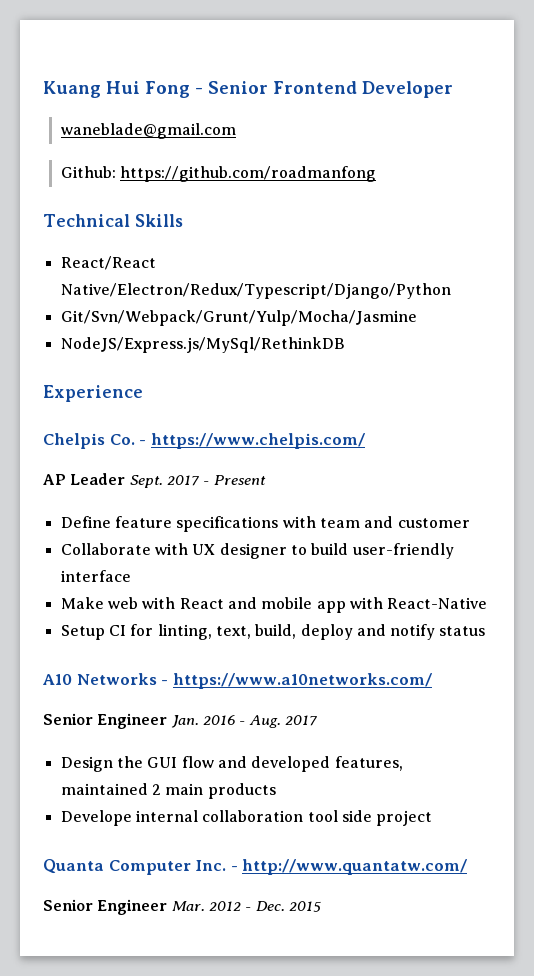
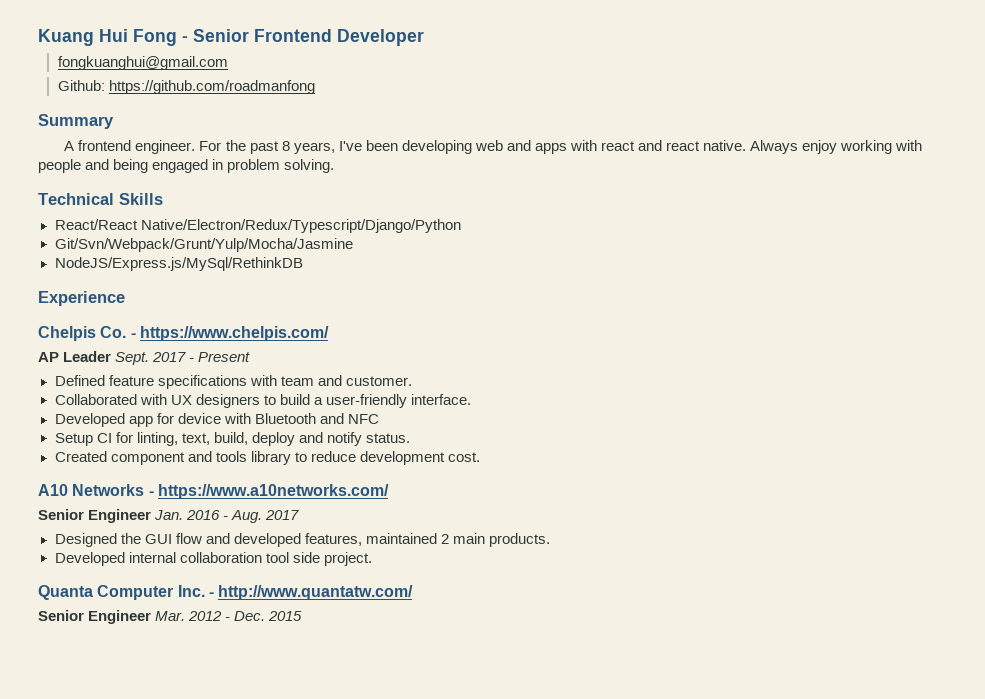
- waneblade@gmail.com
+ fongkuanghui@gmail.com
+ Summary
+ A frontend engineer. For the past 8 years, I've been developing web and apps with react and react native. Always enjoy working with people and being engaged in problem solving.
- Define feature specifications with team and customer
- Collaborate with UX designer to build user-friendly interface
- Make web with React and mobile app with React-Native
+ Defined feature specifications with team and customer.
+ Collaborated with UX designers to build a user-friendly interface.
+ Developed app for device with Bluetooth and NFC
- Setup CI for linting, text, build, deploy and notify status
+ Setup CI for linting, text, build, deploy and notify status.
+ Created component and tools library to reduce development cost.
- Design the GUI flow and developed features, maintained 2 main products
- Develope internal collaboration tool side project
+ Designed the GUI flow and developed features, maintained 2 main products.
+ Developed internal collaboration tool side project.

